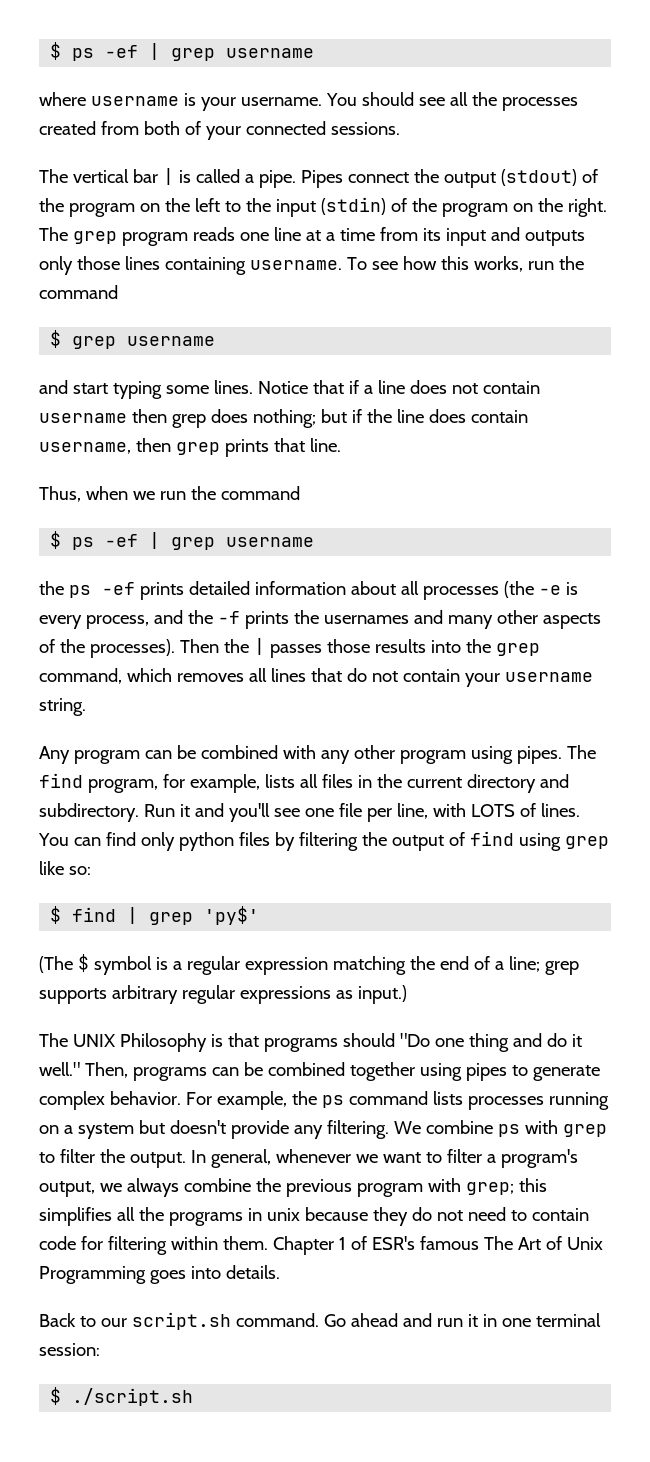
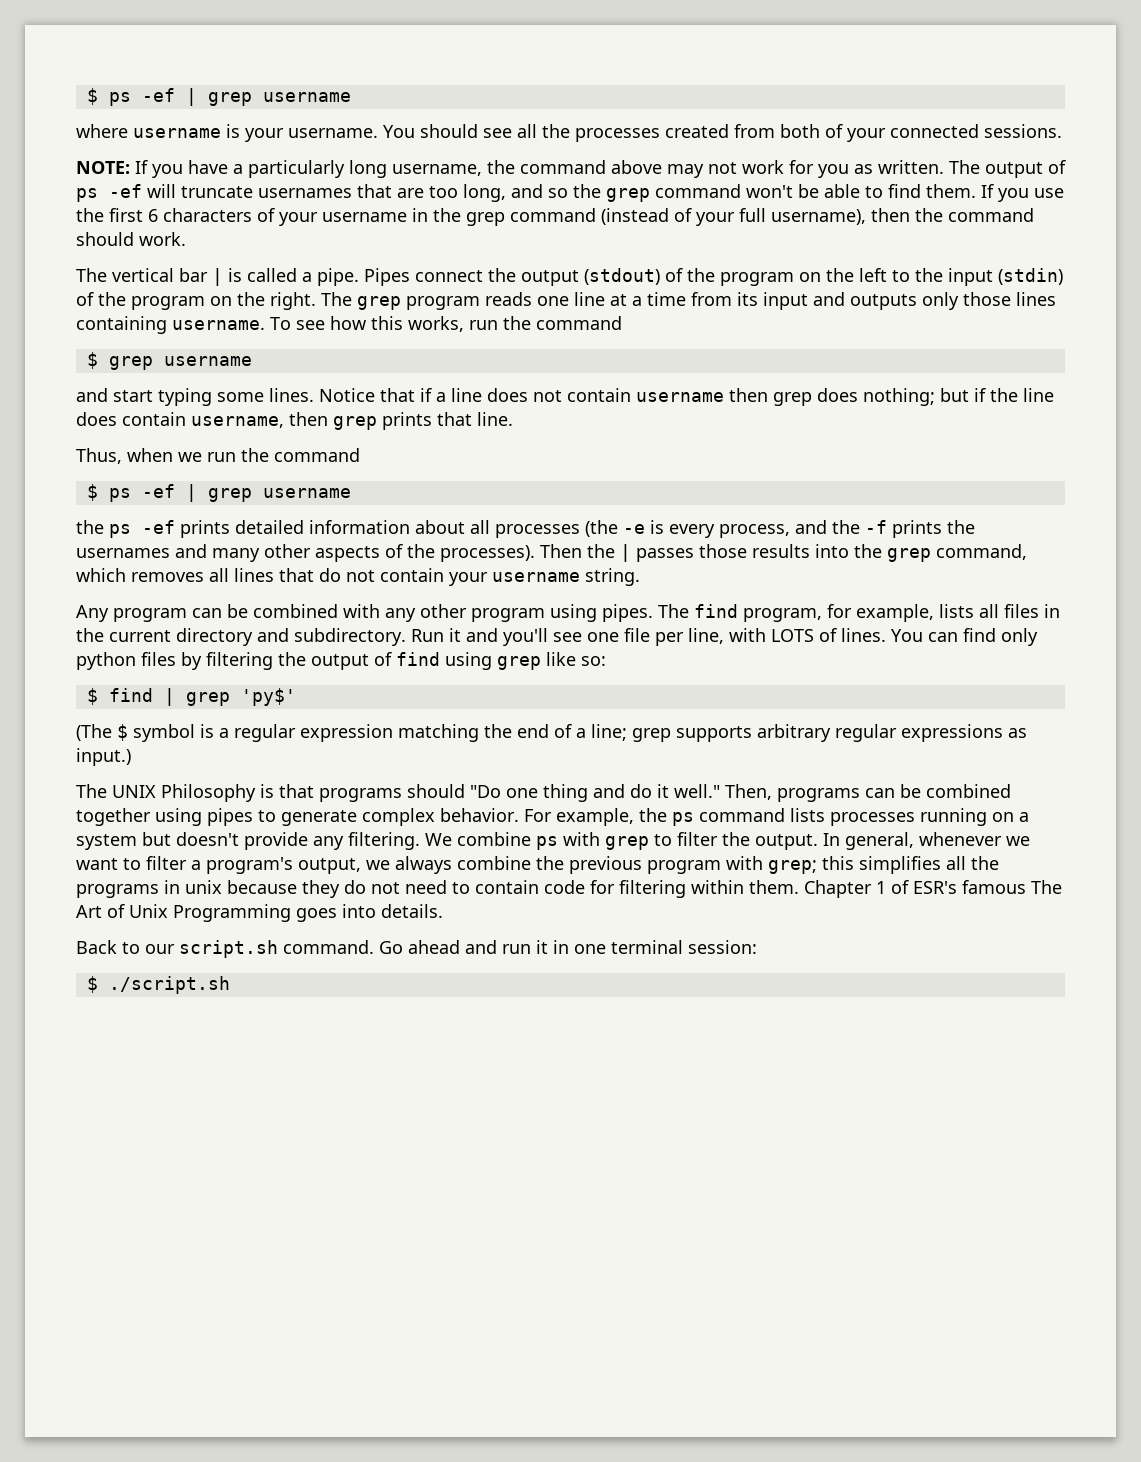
+ NOTE: If you have a particularly long username, the command above may not work for you as written. The output of ps -ef will truncate usernames that are too long, and so the grep command won't be able to find them. If you use the first 6 characters of your username in the grep command (instead of your full username), then the command should work.

